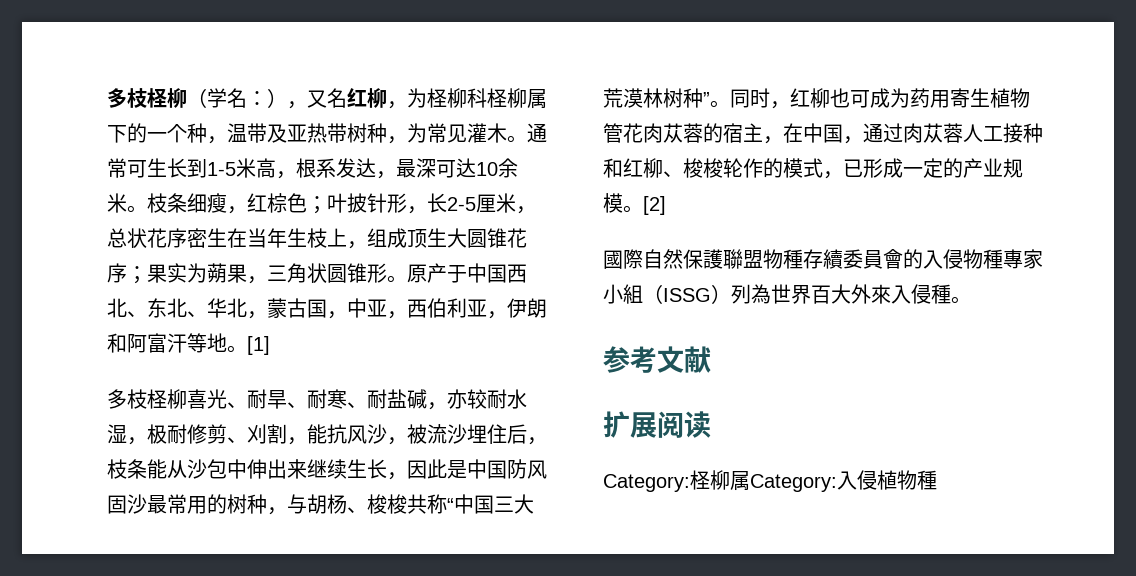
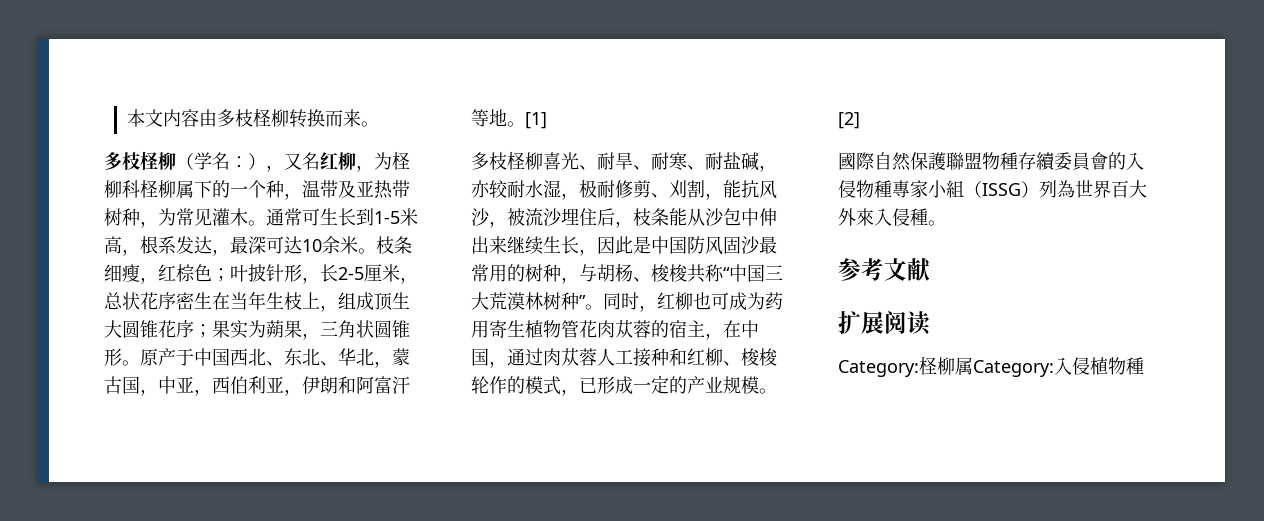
+ 本文内容由多枝柽柳转换而来。

